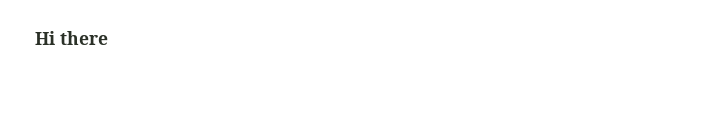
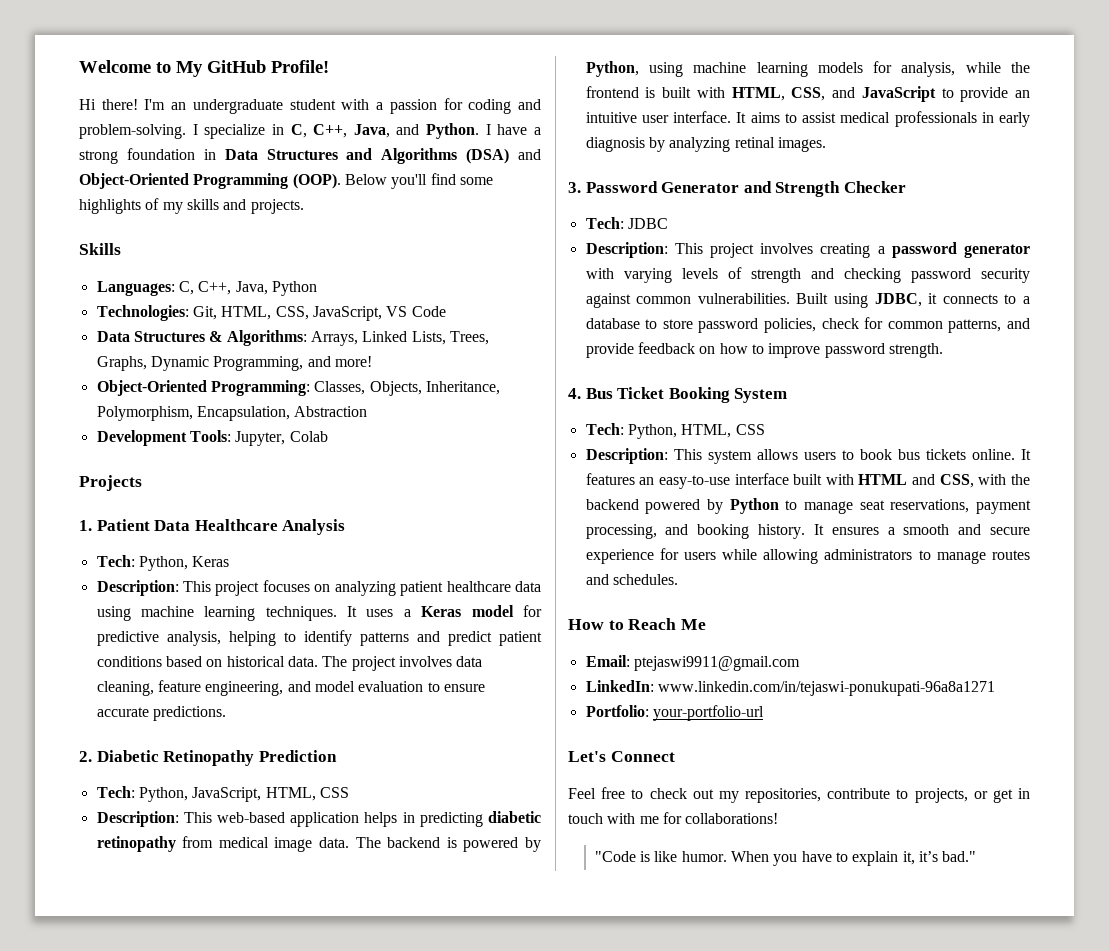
- Hi there
+ Welcome to My GitHub Profile!
+ Hi there! I'm an undergraduate student with a passion for coding and problem-solving. I specialize in C, C++, Java, and Python. I have a strong foundation in Data Structures and Algorithms (DSA) and Object-Oriented Programming (OOP). Below you'll find some highlights of my skills and projects.
+ Skills
+ Languages: C, C++, Java, Python
+ Technologies: Git, HTML, CSS, JavaScript, VS Code
+ Data Structures & Algorithms: Arrays, Linked Lists, Trees, Graphs, Dynamic Programming, and more!
+ Object-Oriented Programming: Classes, Objects, Inheritance, Polymorphism, Encapsulation, Abstraction
+ Development Tools: Jupyter, Colab
+ Projects
+ 1. Patient Data Healthcare Analysis
+ Tech: Python, Keras
+ Description: This project focuses on analyzing patient healthcare data using machine learning techniques. It uses a Keras model for predictive analysis, helping to identify patterns and predict patient conditions based on historical data. The project involves data cleaning, feature engineering, and model evaluation to ensure accurate predictions.
+ 2. Diabetic Retinopathy Prediction
+ Tech: Python, JavaScript, HTML, CSS
+ Description: This web-based application helps in predicting diabetic retinopathy from medical image data. The backend is powered by Python, using machine learning models for analysis, while the frontend is built with HTML, CSS, and JavaScript to provide an intuitive user interface. It aims to assist medical professionals in early diagnosis by analyzing retinal images.
+ 3. Password Generator and Strength Checker
+ Tech: JDBC
+ Description: This project involves creating a password generator with varying levels of strength and checking password security against common vulnerabilities. Built using JDBC, it connects to a database to store password policies, check for common patterns, and provide feedback on how to improve password strength.
+ 4. Bus Ticket Booking System
+ Tech: Python, HTML, CSS
+ Description: This system allows users to book bus tickets online. It features an easy-to-use interface built with HTML and CSS, with the backend powered by Python to manage seat reservations, payment processing, and booking history. It ensures a smooth and secure experience for users while allowing administrators to manage routes and schedules.
+ How to Reach Me
+ Email: ptejaswi9911@gmail.com
+ LinkedIn: www.linkedin.com/in/tejaswi-ponukupati-96a8a1271
+ Portfolio: your-portfolio-url
+ Let's Connect
+ Feel free to check out my repositories, contribute to projects, or get in touch with me for collaborations!
+ "Code is like humor. When you have to explain it, it’s bad."

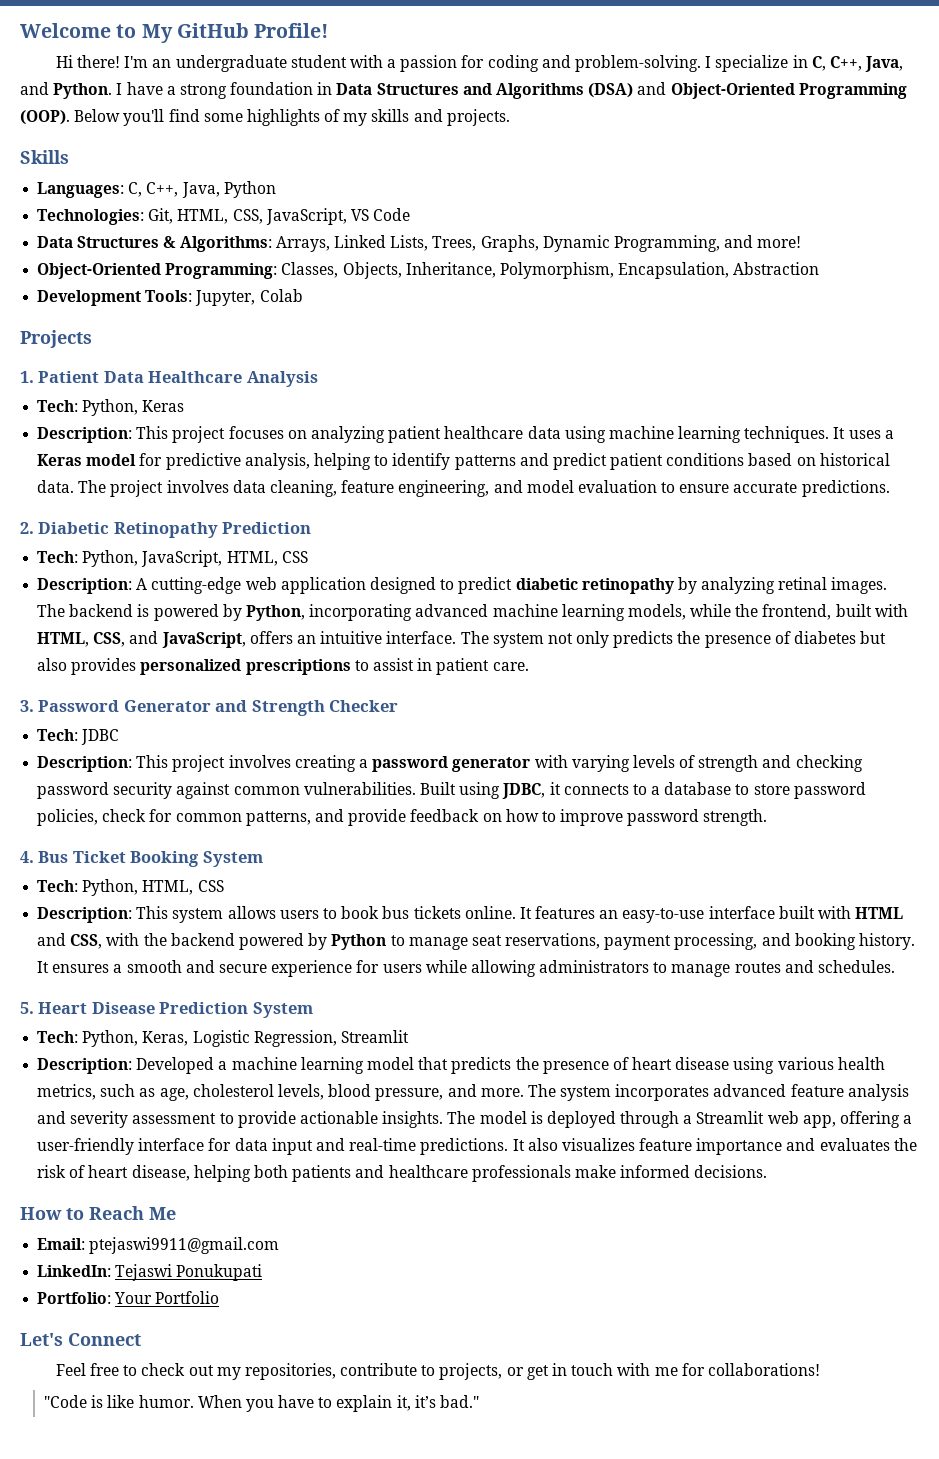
- Description: This web-based application helps in predicting diabetic retinopathy from medical image data.
+ Description: A cutting-edge web application designed to predict diabetic retinopathy by analyzing retinal images.
- The backend is powered by Python, using machine learning models for analysis, while the frontend is built with HTML, CSS, and JavaScript to provide an intuitive user interface. It aims to assist medical professionals in early diagnosis by analyzing retinal images.
+ The backend is powered by Python, incorporating advanced machine learning models, while the frontend, built with HTML, CSS, and JavaScript, offers an intuitive interface. The system not only predicts the presence of diabetes but also provides personalized prescriptions to assist in patient care.
+ 5. Heart Disease Prediction System
+ Tech: Python, Keras, Logistic Regression, Streamlit
+ Description: Developed a machine learning model that predicts the presence of heart disease using various health metrics, such as age, cholesterol levels, blood pressure, and more. The system incorporates advanced feature analysis and severity assessment to provide actionable insights. The model is deployed through a Streamlit web app, offering a user-friendly interface for data input and real-time predictions. It also visualizes feature importance and evaluates the risk of heart disease, helping both patients and healthcare professionals make informed decisions.
- LinkedIn: www.linkedin.com/in/tejaswi-ponukupati-96a8a1271
+ LinkedIn: Tejaswi Ponukupati
- Portfolio: your-portfolio-url
+ Portfolio: Your Portfolio

